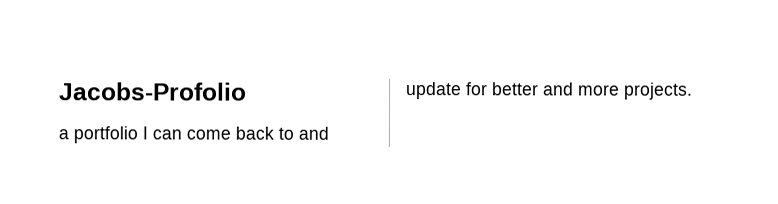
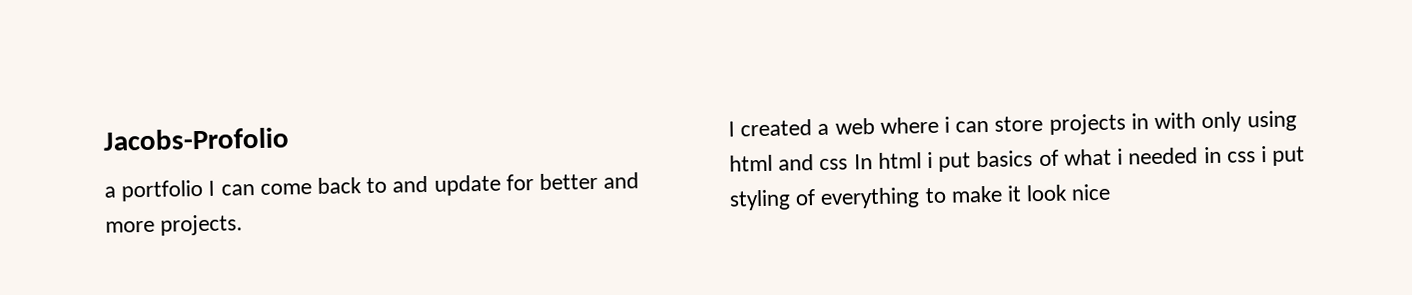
+ I created a web where i can store projects in with only using html and css In html i put basics of what i needed in css i put styling of everything to make it look nice

